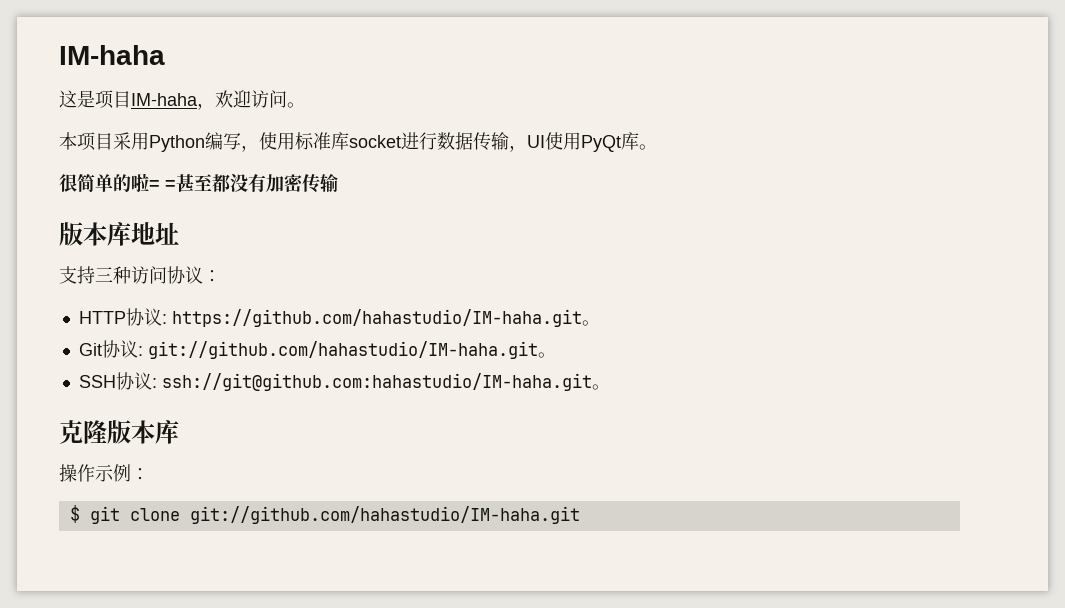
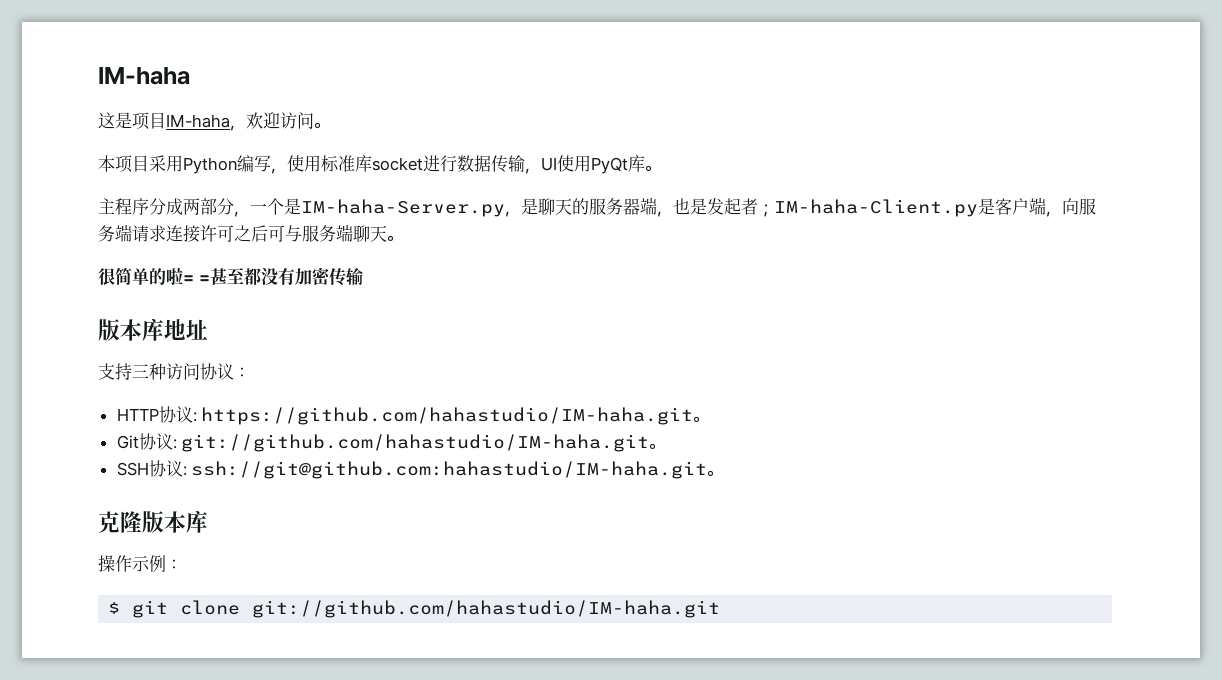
+ 主程序分成两部分，一个是IM-haha-Server.py，是聊天的服务器端，也是发起者；IM-haha-Client.py是客户端，向服务端请求连接许可之后可与服务端聊天。

